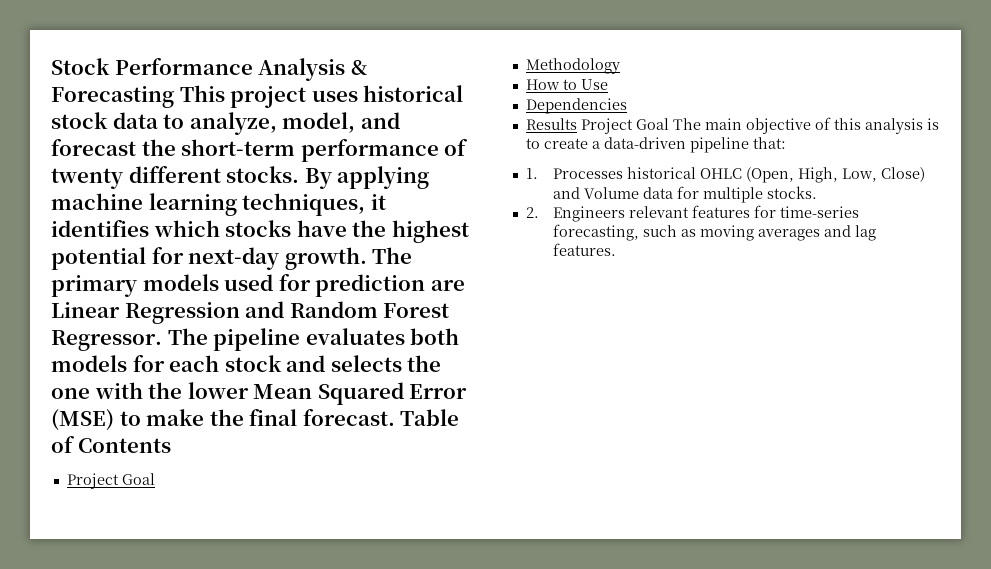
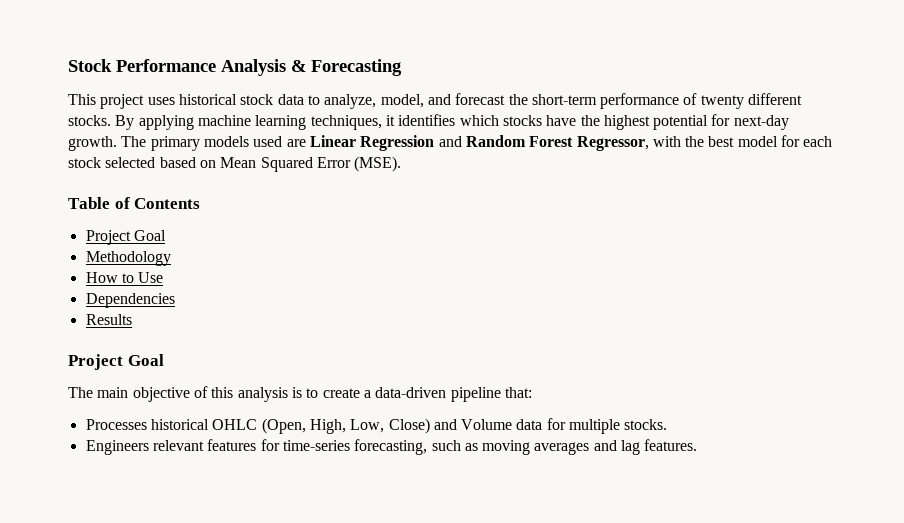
- Stock Performance Analysis & Forecasting This project uses historical stock data to analyze, model, and forecast the short-term performance of twenty different stocks.
+ Stock Performance Analysis & Forecasting
+ This project uses historical stock data to analyze, model, and forecast the short-term performance of twenty different stocks.
- The primary models used for prediction are Linear Regression and Random Forest Regressor. The pipeline evaluates both models for each stock and selects the one with the lower Mean Squared Error (MSE) to make the final forecast. Table of Contents
+ The primary models used are Linear Regression and Random Forest Regressor, with the best model for each stock selected based on Mean Squared Error (MSE).
+ Table of Contents
- Results Project Goal The main objective of this analysis is to create a data-driven pipeline that:
+ Results
+ Project Goal
+ The main objective of this analysis is to create a data-driven pipeline that:
- 1. Processes historical OHLC (Open, High, Low, Close) and Volume data for multiple stocks.
+ Processes historical OHLC (Open, High, Low, Close) and Volume data for multiple stocks.
- 2. Engineers relevant features for time-series forecasting, such as moving averages and lag features.
+ Engineers relevant features for time-series forecasting, such as moving averages and lag features.

